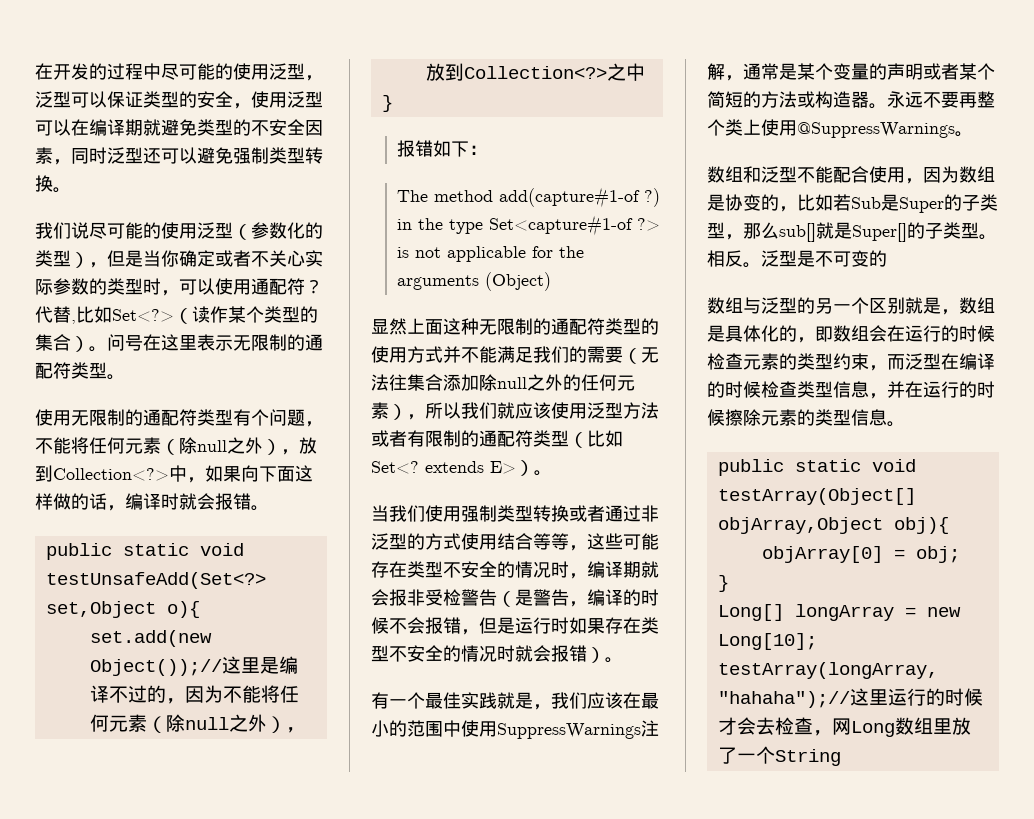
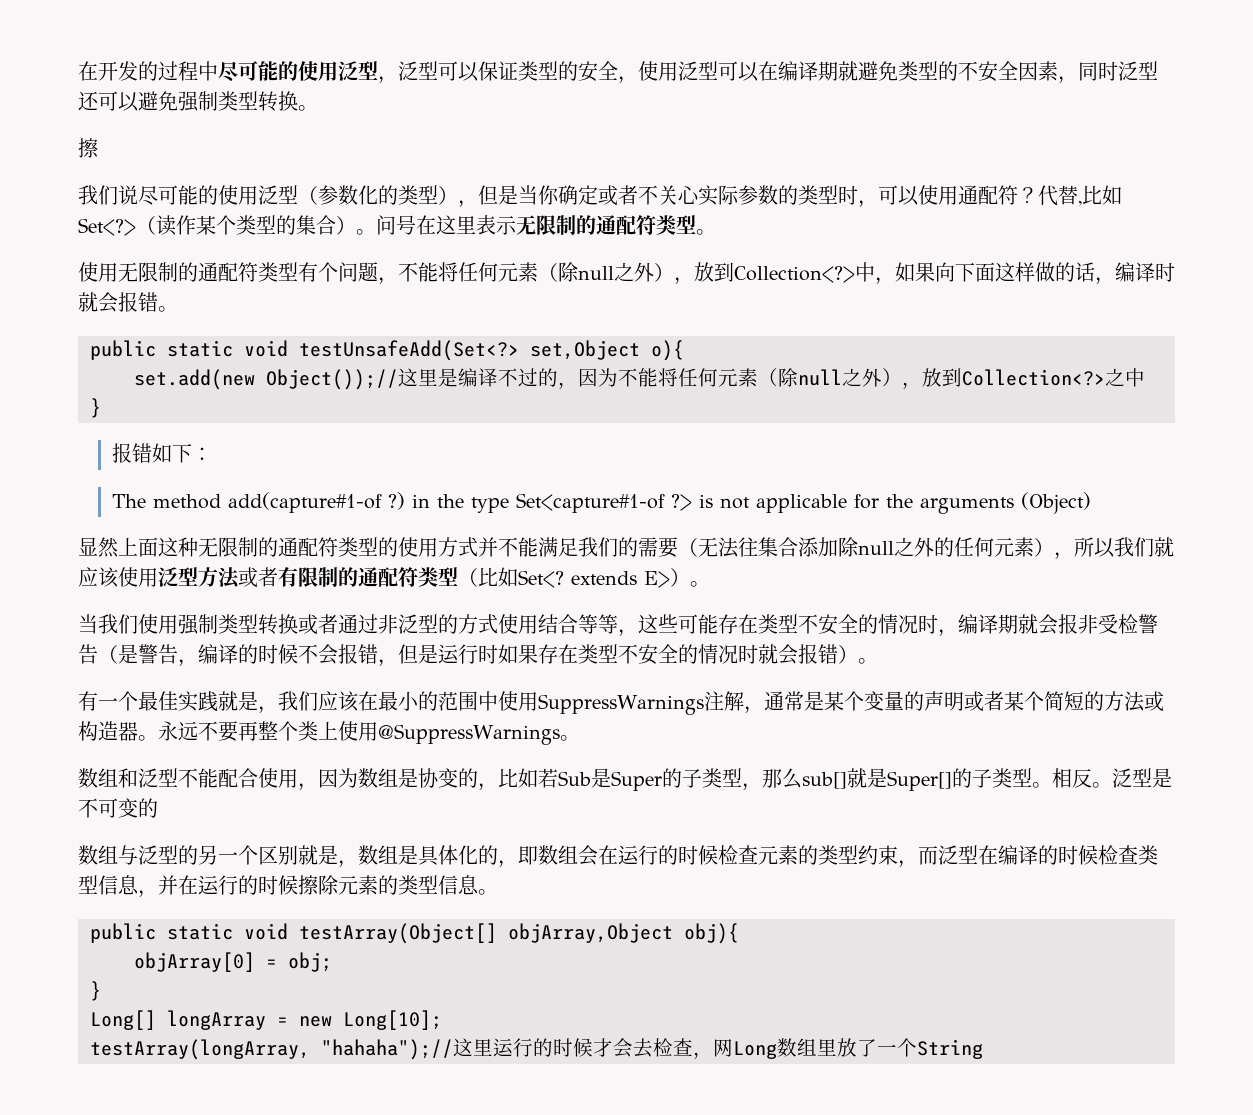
  在开发的过程中尽可能的使用泛型，泛型可以保证类型的安全，使用泛型可以在编译期就避免类型的不安全因素，同时泛型还可以避免强制类型转换。
+ 擦

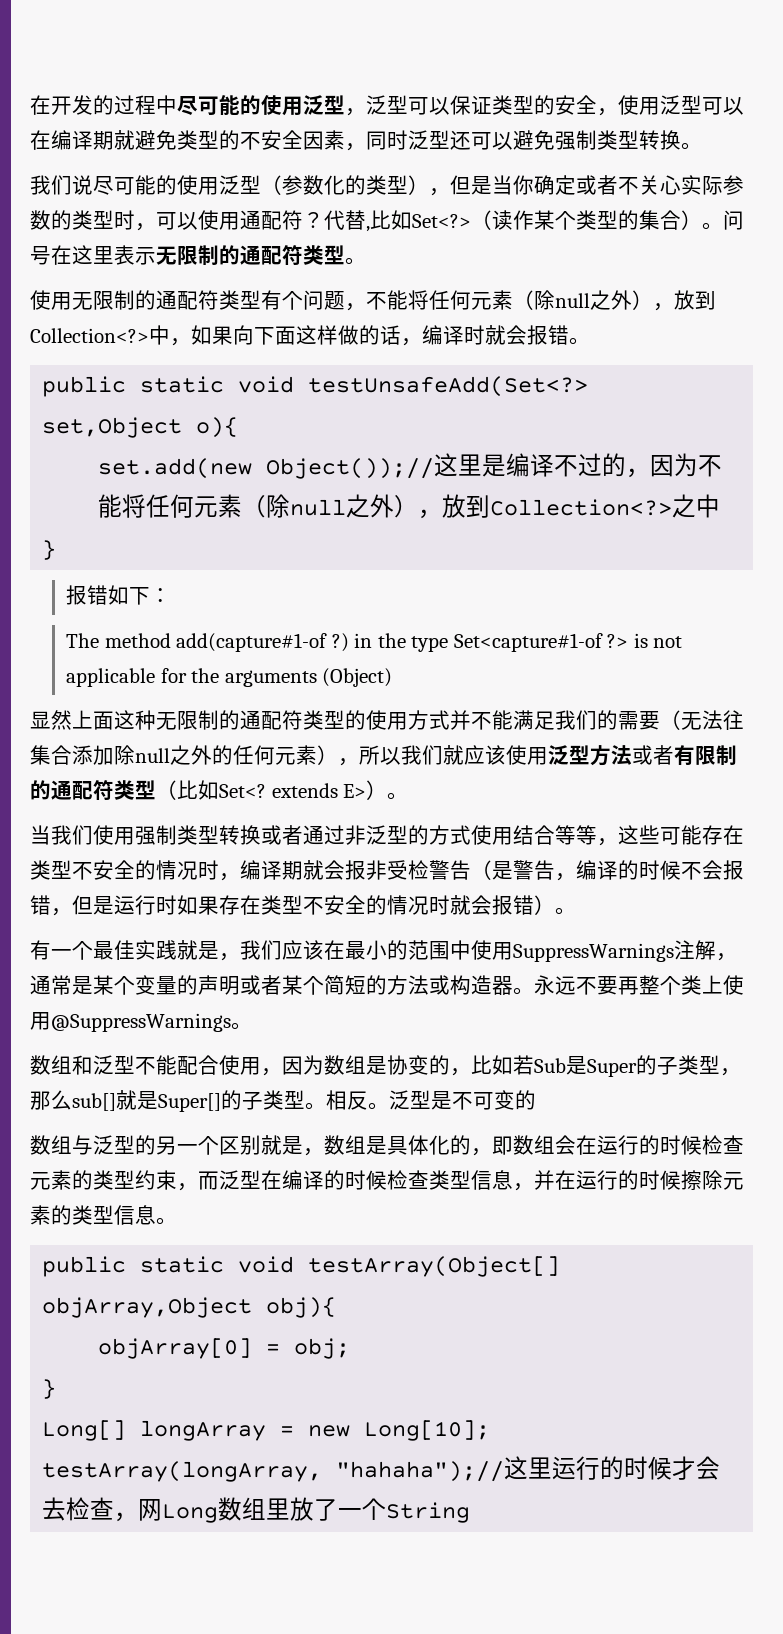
  在开发的过程中尽可能的使用泛型，泛型可以保证类型的安全，使用泛型可以在编译期就避免类型的不安全因素，同时泛型还可以避免强制类型转换。
- 擦

